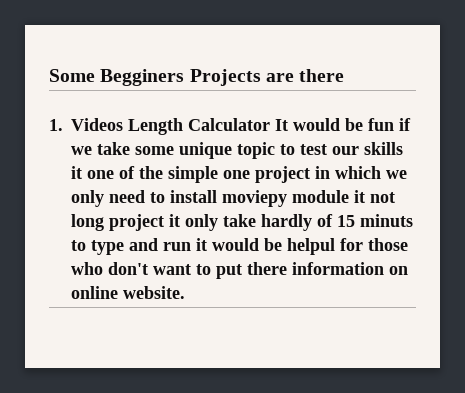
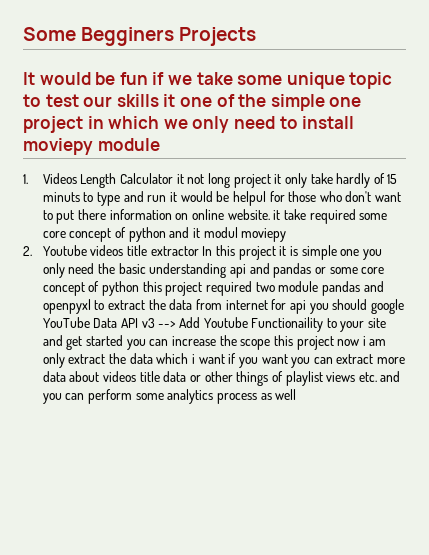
- Some Begginers Projects are there
- 1. Videos Length Calculator It would be fun if we take some unique topic to test our skills it one of the simple one project in which we only need to install moviepy module it not long project it only take hardly of 15 minuts to type and run it would be helpul for those who don't want to put there information on online website.
+ Some Begginers Projects
+ It would be fun if we take some unique topic to test our skills it one of the simple one project in which we only need to install moviepy module
+ 1. Videos Length Calculator it not long project it only take hardly of 15 minuts to type and run it would be helpul for those who don't want to put there information on online website. it take required some core concept of python and it modul moviepy
+ 2. Youtube videos title extractor In this project it is simple one you only need the basic understanding api and pandas or some core concept of python this project required two module pandas and openpyxl to extract the data from internet for api you should google YouTube Data API v3 --> Add Youtube Functionaility to your site and get started you can increase the scope this project now i am only extract the data which i want if you want you can extract more data about videos title data or other things of playlist views etc. and you can perform some analytics process as well

